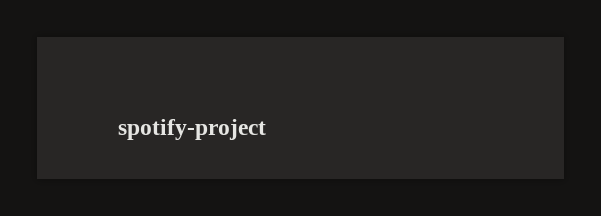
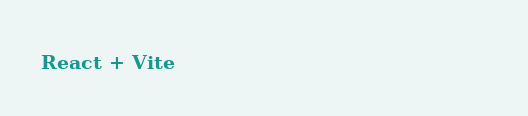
- spotify-project
+ React + Vite

